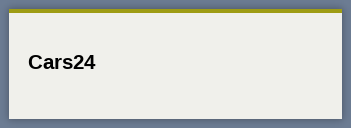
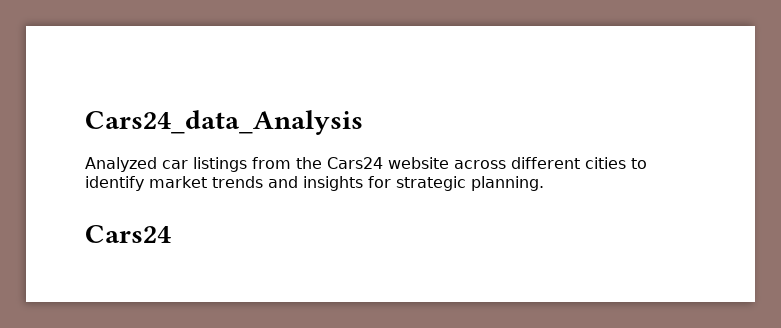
+ Cars24_data_Analysis
+ Analyzed car listings from the Cars24 website across different cities to identify market trends and insights for strategic planning.

